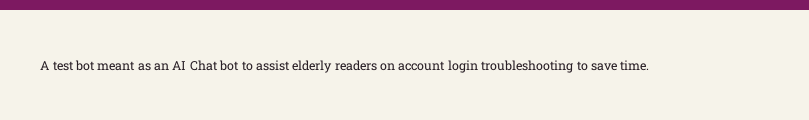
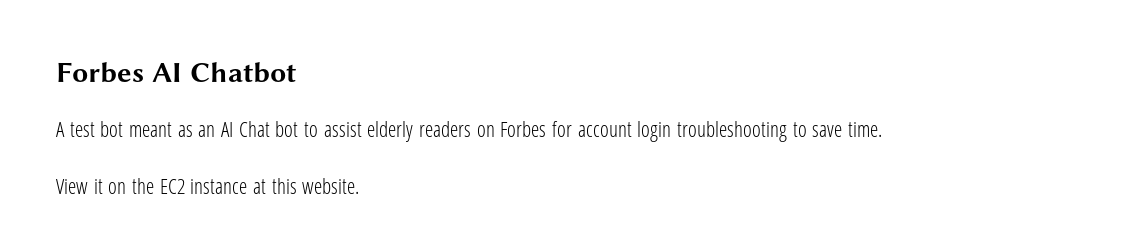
+ Forbes AI Chatbot
- A test bot meant as an AI Chat bot to assist elderly readers on account login troubleshooting to save time.
+ A test bot meant as an AI Chat bot to assist elderly readers on Forbes for account login troubleshooting to save time.
+ View it on the EC2 instance at this website.

